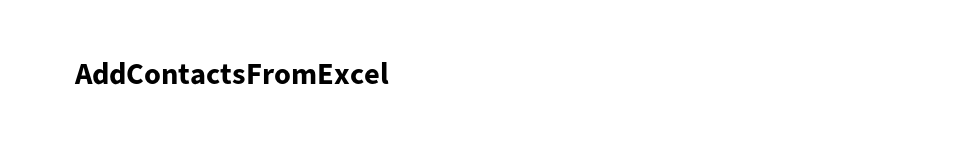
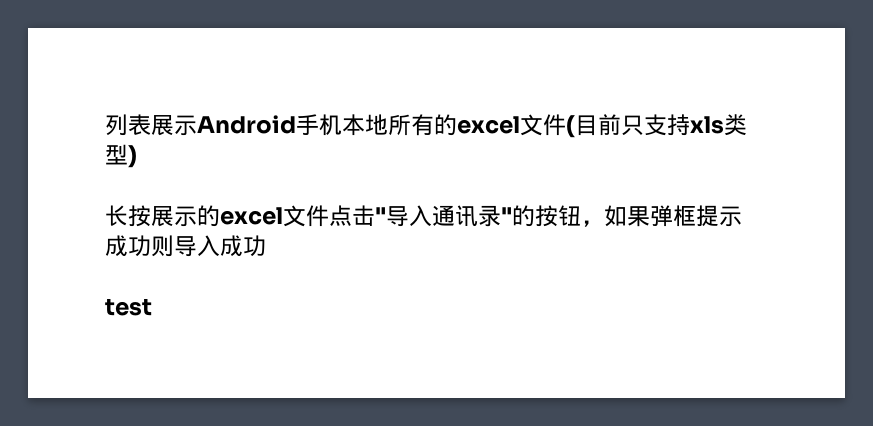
- AddContactsFromExcel
+ 列表展示Android手机本地所有的excel文件(目前只支持xls类型)
+ 长按展示的excel文件点击"导入通讯录"的按钮，如果弹框提示成功则导入成功
+ test

